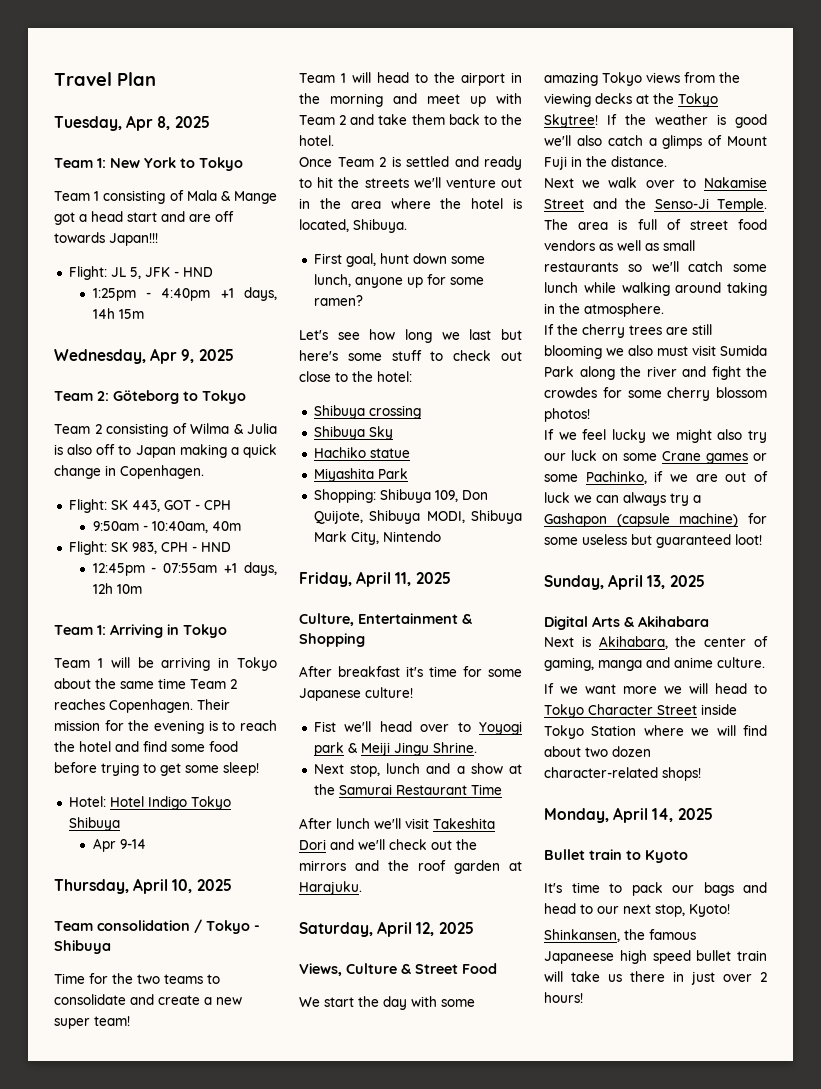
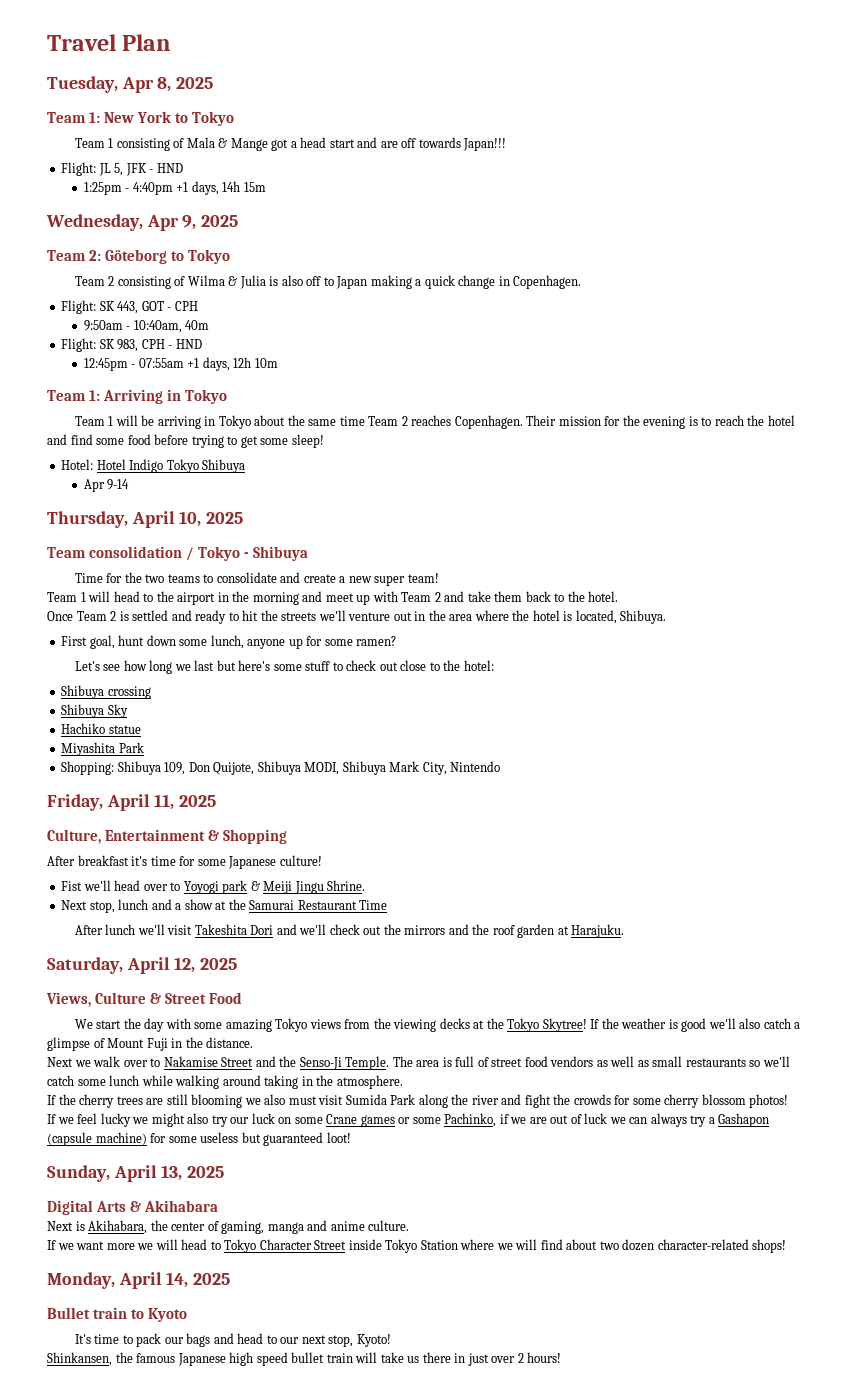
- If the weather is good we'll also catch a glimps of Mount Fuji in the distance.
+ If the weather is good we'll also catch a glimpse of Mount Fuji in the distance.
- If the cherry trees are still blooming we also must visit Sumida Park along the river and fight the crowdes for some cherry blossom photos!
+ If the cherry trees are still blooming we also must visit Sumida Park along the river and fight the crowds for some cherry blossom photos!
- Shinkansen, the famous Japaneese high speed bullet train will take us there in just over 2 hours!
+ Shinkansen, the famous Japanese high speed bullet train will take us there in just over 2 hours!

